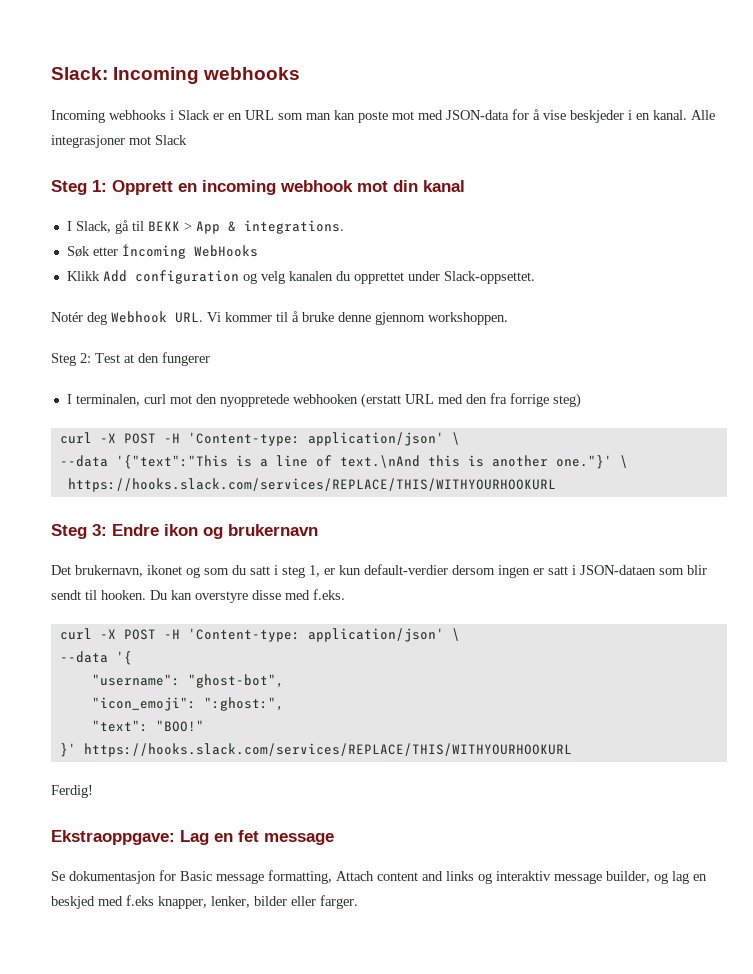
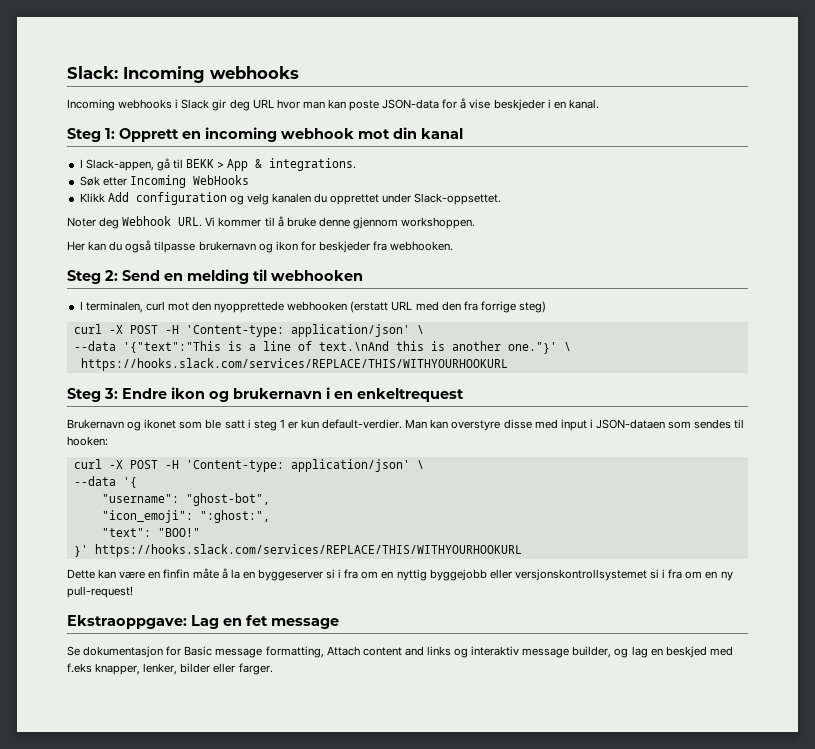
- Incoming webhooks i Slack er en URL som man kan poste mot med JSON-data for å vise beskjeder i en kanal. Alle integrasjoner mot Slack
+ Incoming webhooks i Slack gir deg URL hvor man kan poste JSON-data for å vise beskjeder i en kanal.
- I Slack, gå til BEKK > App & integrations.
+ I Slack-appen, gå til BEKK > App & integrations.
- Søk etter Íncoming WebHooks
+ Søk etter Incoming WebHooks
- Notér deg Webhook URL. Vi kommer til å bruke denne gjennom workshoppen.
+ Noter deg Webhook URL. Vi kommer til å bruke denne gjennom workshoppen.
- Steg 2: Test at den fungerer
+ Her kan du også tilpasse brukernavn og ikon for beskjeder fra webhooken.
+ Steg 2: Send en melding til webhooken
- I terminalen, curl mot den nyoppretede webhooken (erstatt URL med den fra forrige steg)
+ I terminalen, curl mot den nyopprettede webhooken (erstatt URL med den fra forrige steg)
- Steg 3: Endre ikon og brukernavn
- Det brukernavn, ikonet og som du satt i steg 1, er kun default-verdier dersom ingen er satt i JSON-dataen som blir sendt til hooken. Du kan overstyre disse med f.eks.
+ Steg 3: Endre ikon og brukernavn i en enkeltrequest
+ Brukernavn og ikonet som ble satt i steg 1 er kun default-verdier. Man kan overstyre disse med input i JSON-dataen som sendes til hooken:
- Ferdig!
+ Dette kan være en finfin måte å la en byggeserver si i fra om en nyttig byggejobb eller versjonskontrollsystemet si i fra om en ny pull-request!

